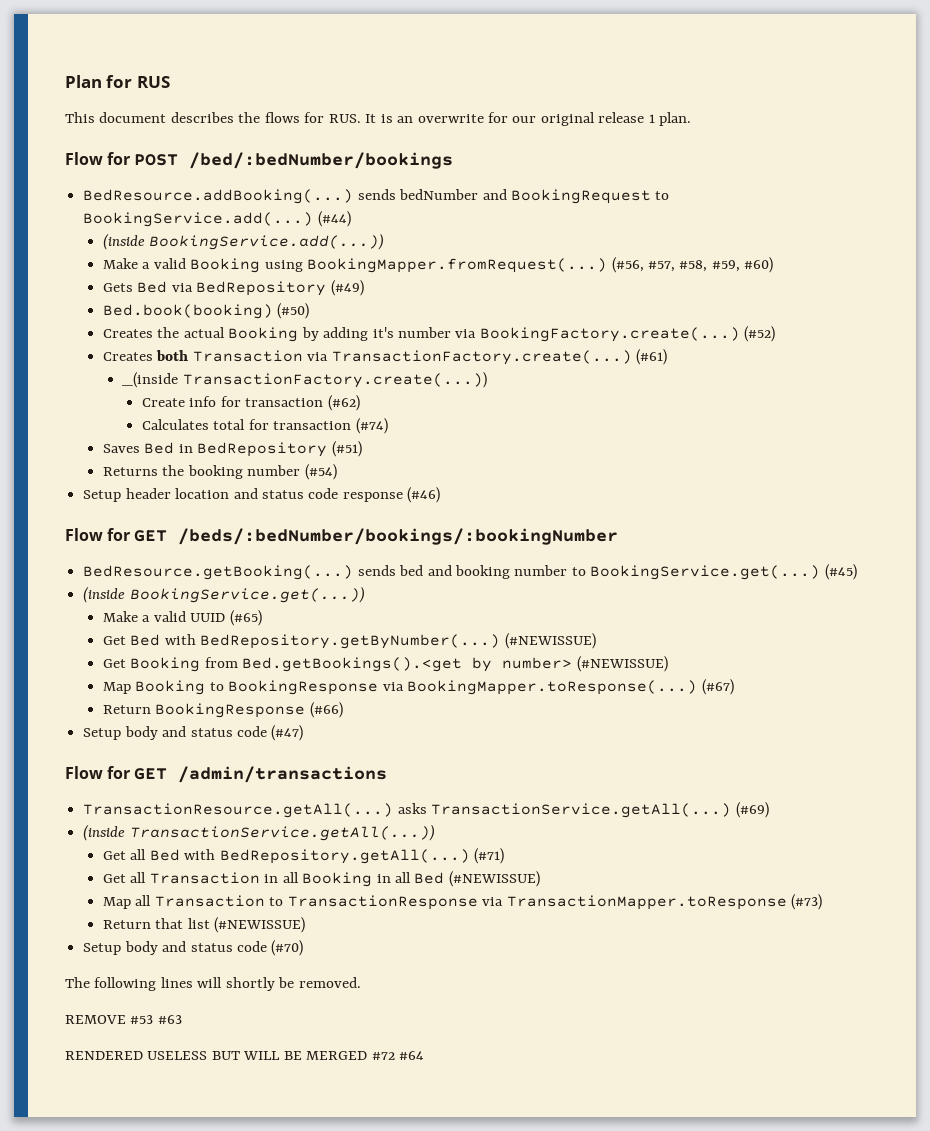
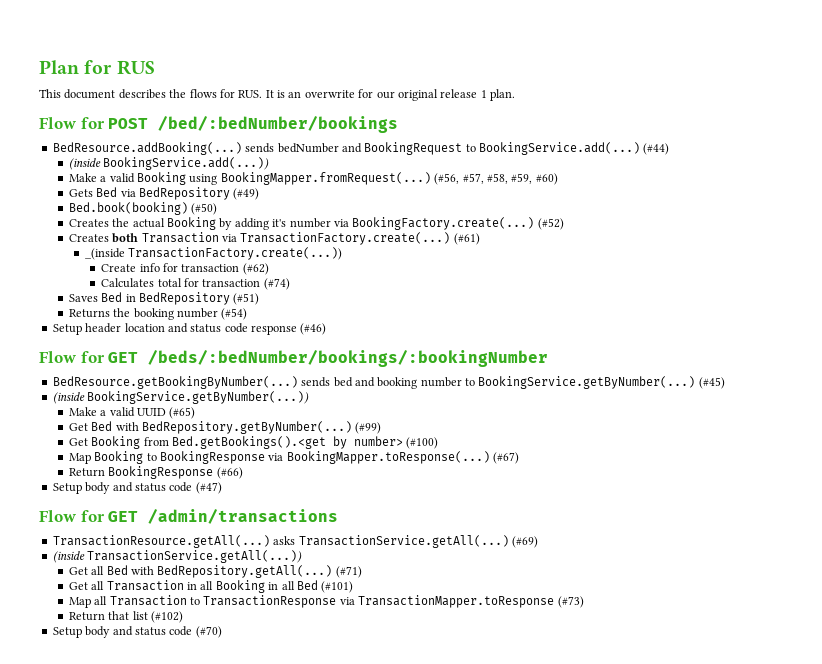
- BedResource.getBooking(...) sends bed and booking number to BookingService.get(...)
+ BedResource.getBookingByNumber(...) sends bed and booking number to BookingService.getByNumber(...)
- (inside BookingService.get(...))
+ (inside BookingService.getByNumber(...))
- Get Bed with BedRepository.getByNumber(...) (#NEWISSUE)
+ Get Bed with BedRepository.getByNumber(...) (#99)
- Get Booking from Bed.getBookings().<get by number> (#NEWISSUE)
+ Get Booking from Bed.getBookings().<get by number> (#100)
- Get all Transaction in all Booking in all Bed (#NEWISSUE)
+ Get all Transaction in all Booking in all Bed (#101)
- Return that list (#NEWISSUE)
+ Return that list (#102)
- The following lines will shortly be removed.
- REMOVE #53 #63
- RENDERED USELESS BUT WILL BE MERGED #72 #64

